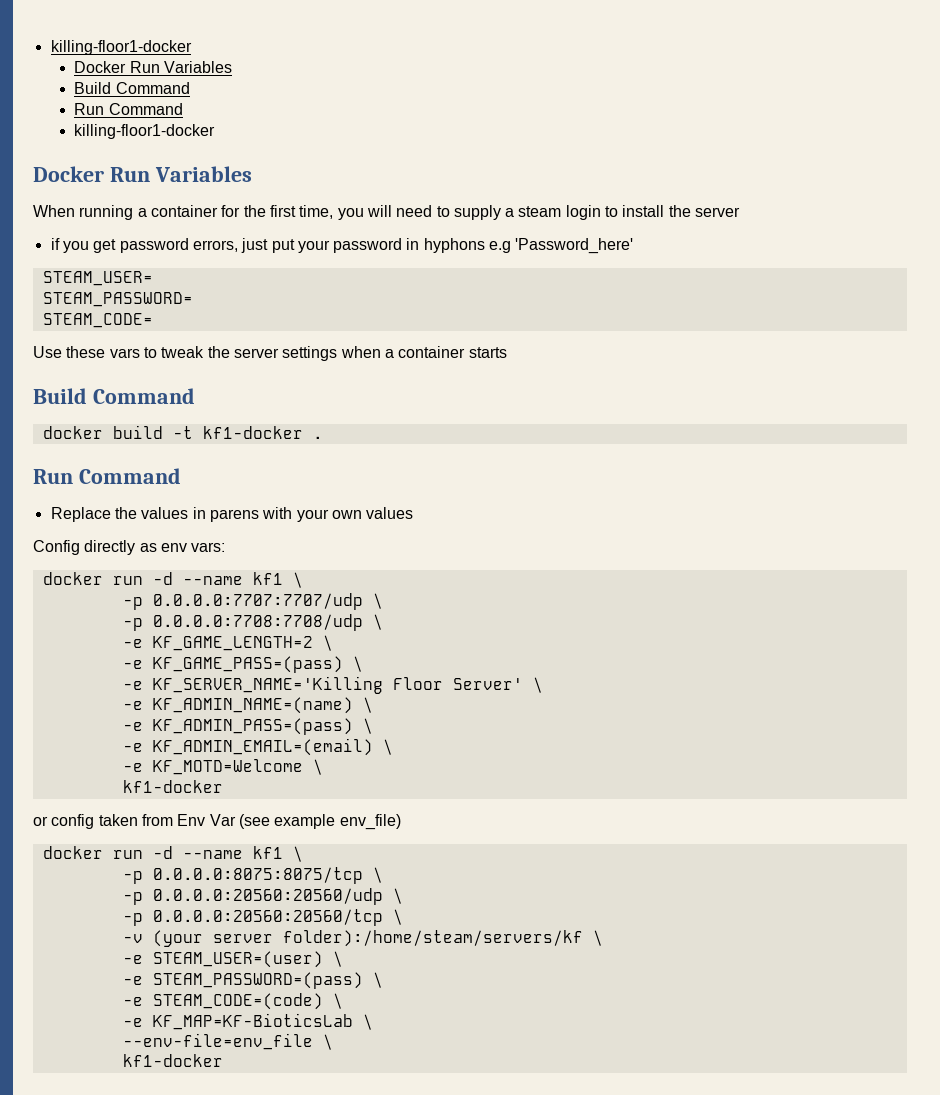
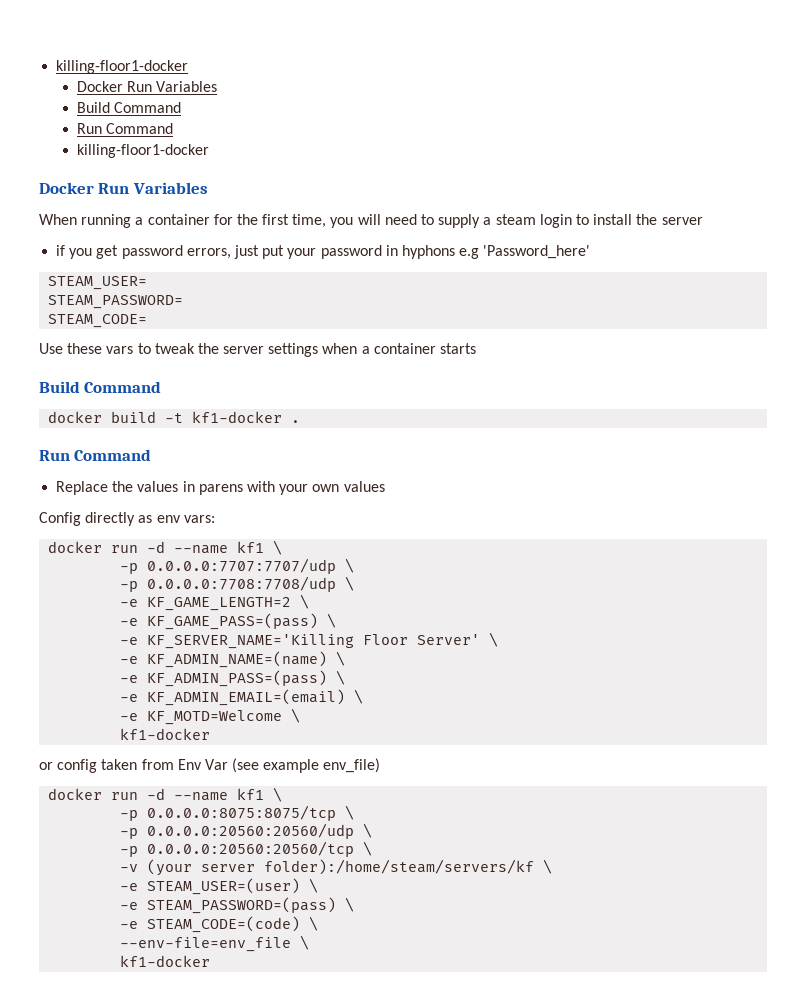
- -e KF_MAP=KF-BioticsLab \

